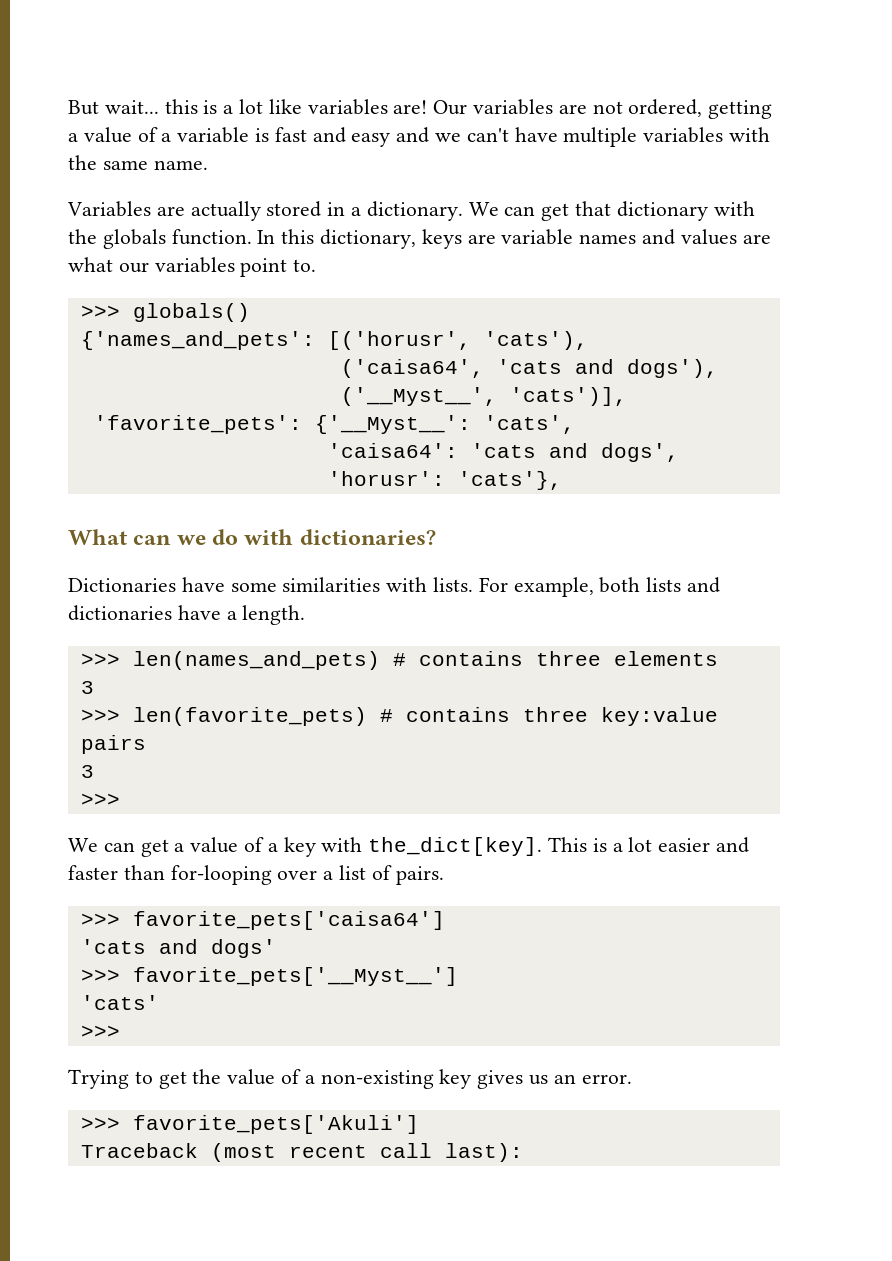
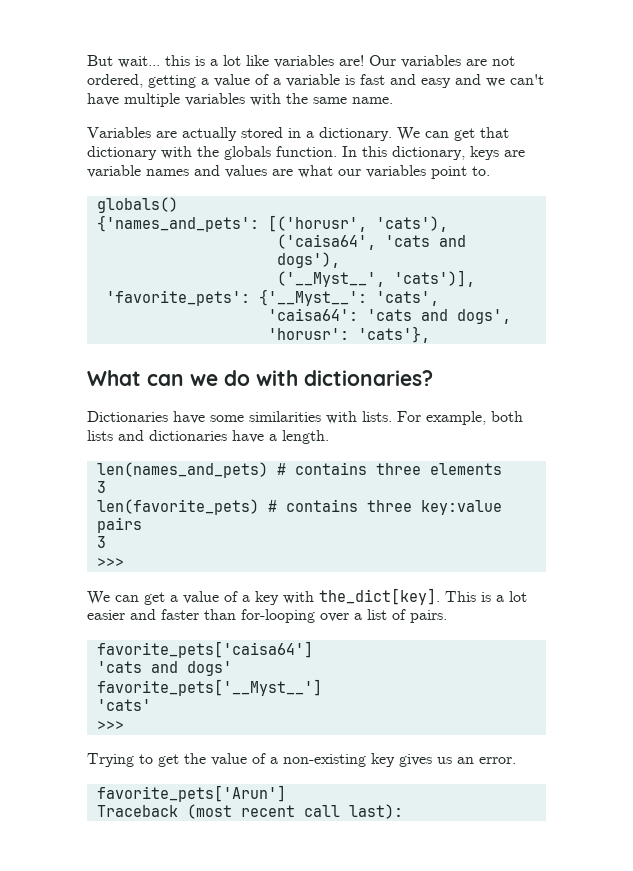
- >>> globals()
+ globals()
- >>> len(names_and_pets) # contains three elements
+ len(names_and_pets) # contains three elements
- >>> len(favorite_pets) # contains three key:value pairs
+ len(favorite_pets) # contains three key:value pairs
- >>> favorite_pets['caisa64']
+ favorite_pets['caisa64']
- >>> favorite_pets['__Myst__']
+ favorite_pets['__Myst__']
- >>> favorite_pets['Akuli']
+ favorite_pets['Arun']

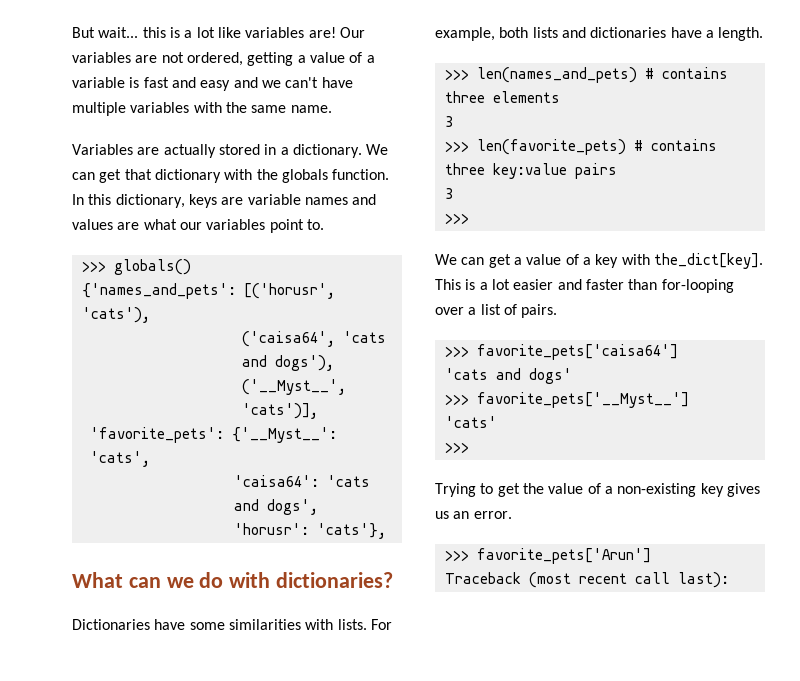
- globals()
+ >>> globals()
- len(names_and_pets) # contains three elements
+ >>> len(names_and_pets) # contains three elements
- len(favorite_pets) # contains three key:value pairs
+ >>> len(favorite_pets) # contains three key:value pairs
- favorite_pets['caisa64']
+ >>> favorite_pets['caisa64']
- favorite_pets['__Myst__']
+ >>> favorite_pets['__Myst__']
- favorite_pets['Arun']
+ >>> favorite_pets['Arun']

